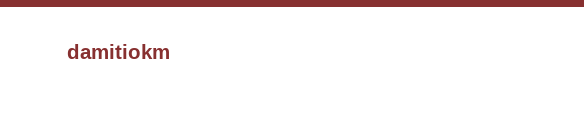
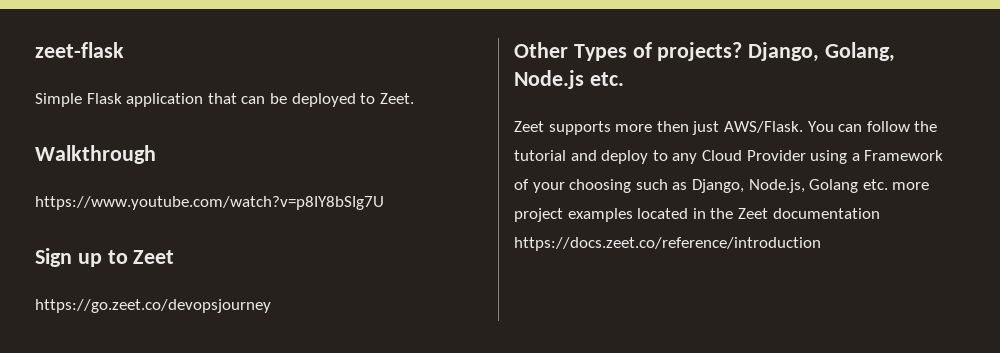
- damitiokm
+ zeet-flask
+ Simple Flask application that can be deployed to Zeet.
+ Walkthrough
+ https://www.youtube.com/watch?v=p8IY8bSIg7U
+ Sign up to Zeet
+ https://go.zeet.co/devopsjourney
+ Other Types of projects? Django, Golang, Node.js etc.
+ Zeet supports more then just AWS/Flask. You can follow the tutorial and deploy to any Cloud Provider using a Framework of your choosing such as Django, Node.js, Golang etc. more project examples located in the Zeet documentation https://docs.zeet.co/reference/introduction

